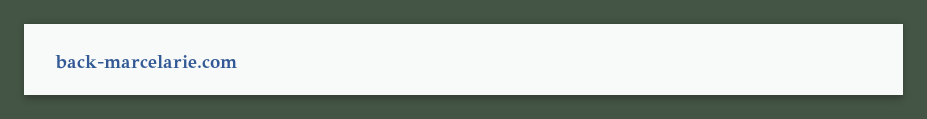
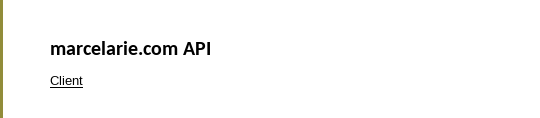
- back-marcelarie.com
+ marcelarie.com API
+ Client

